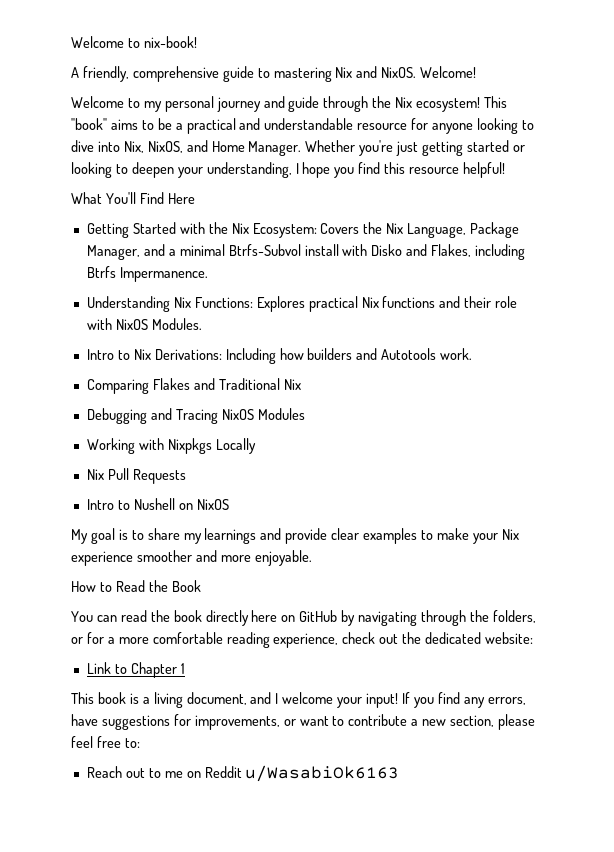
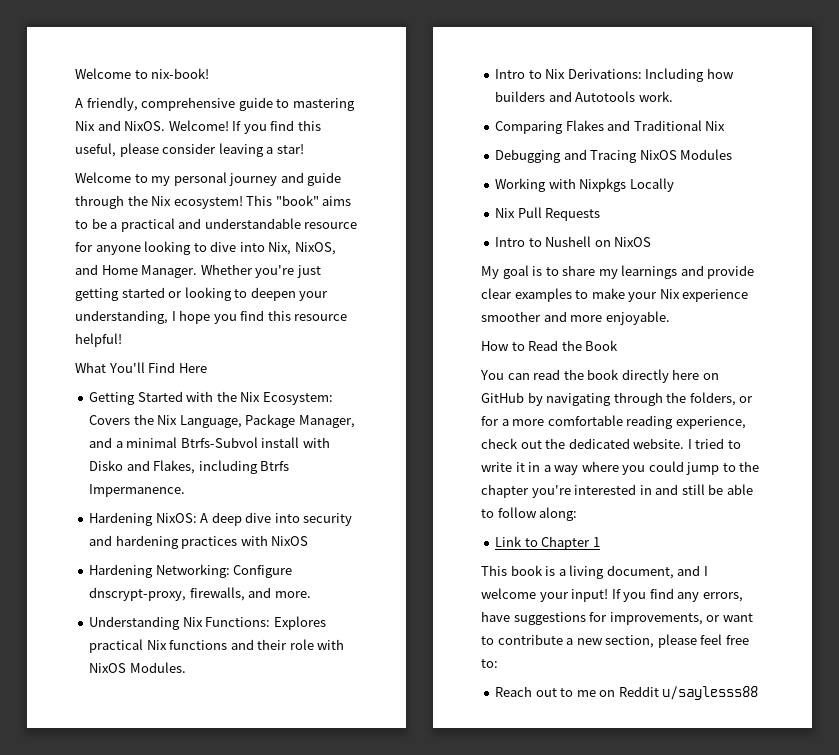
+ If you find this useful, please consider leaving a star!
+ Hardening NixOS: A deep dive into security and hardening practices with NixOS
+ Hardening Networking: Configure dnscrypt-proxy, firewalls, and more.
- You can read the book directly here on GitHub by navigating through the folders, or for a more comfortable reading experience, check out the dedicated website:
+ You can read the book directly here on GitHub by navigating through the folders, or for a more comfortable reading experience, check out the dedicated website. I tried to write it in a way where you could jump to the chapter you're interested in and still be able to follow along:
- Reach out to me on Reddit u/WasabiOk6163
+ Reach out to me on Reddit u/saylesss88

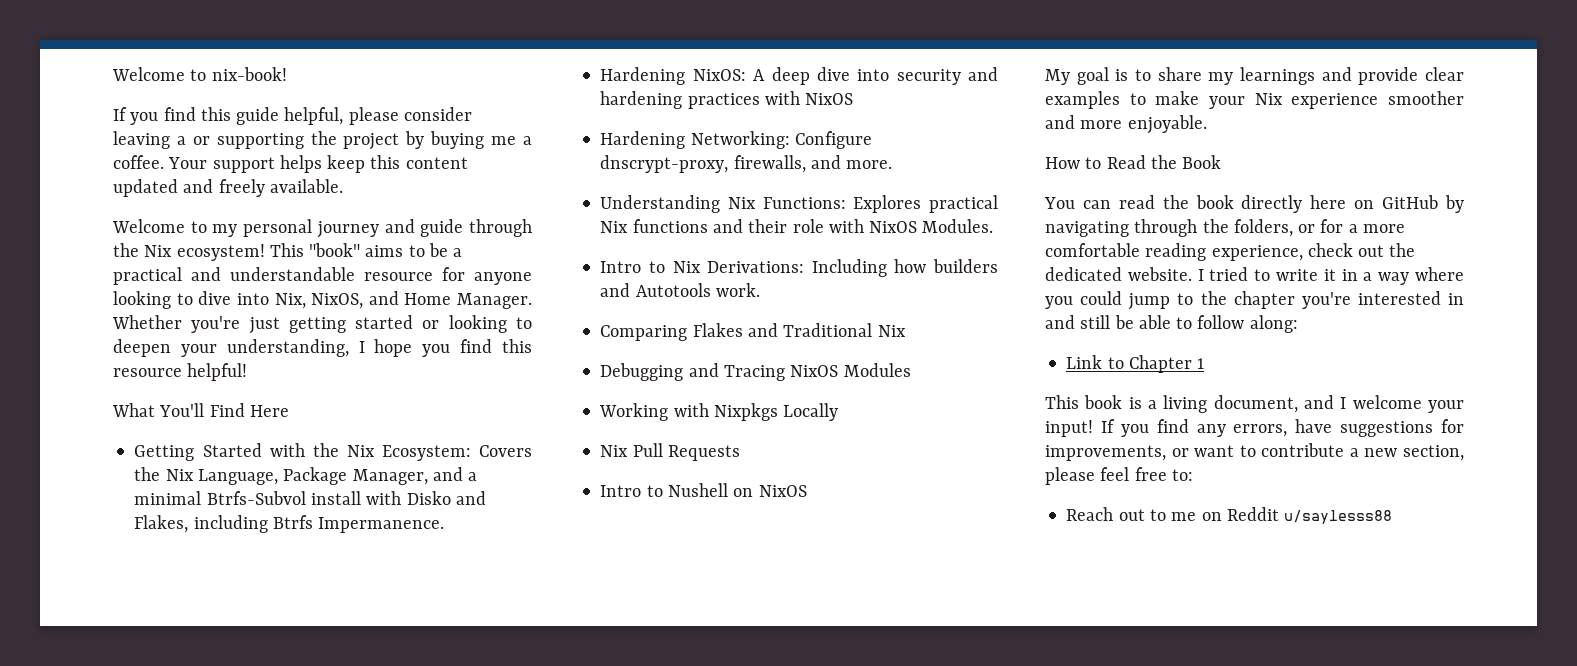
- A friendly, comprehensive guide to mastering Nix and NixOS. Welcome! If you find this useful, please consider leaving a star!
+ If you find this guide helpful, please consider leaving a or supporting the project by buying me a coffee. Your support helps keep this content updated and freely available.

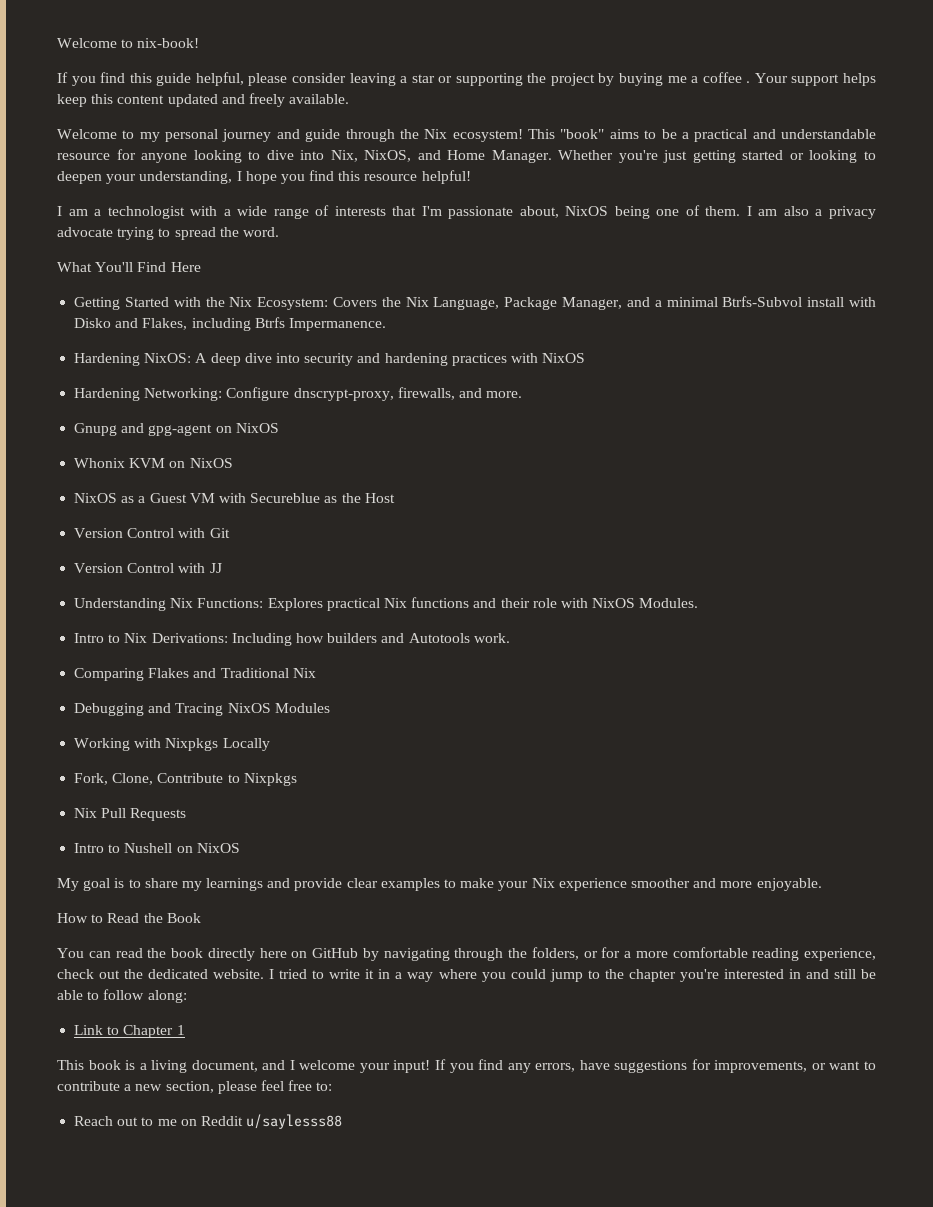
- If you find this guide helpful, please consider leaving a or supporting the project by buying me a coffee.
+ If you find this guide helpful, please consider leaving a star or supporting the project by buying me a coffee .
+ I am a technologist with a wide range of interests that I'm passionate about, NixOS being one of them. I am also a privacy advocate trying to spread the word.
+ Gnupg and gpg-agent on NixOS
+ Whonix KVM on NixOS
+ NixOS as a Guest VM with Secureblue as the Host
+ Version Control with Git
+ Version Control with JJ
+ Fork, Clone, Contribute to Nixpkgs

